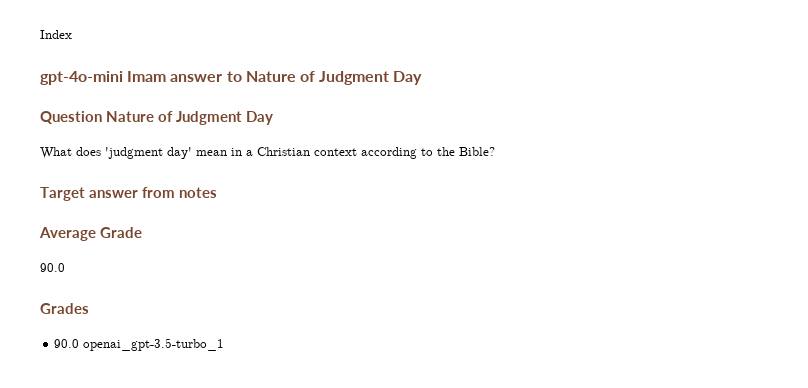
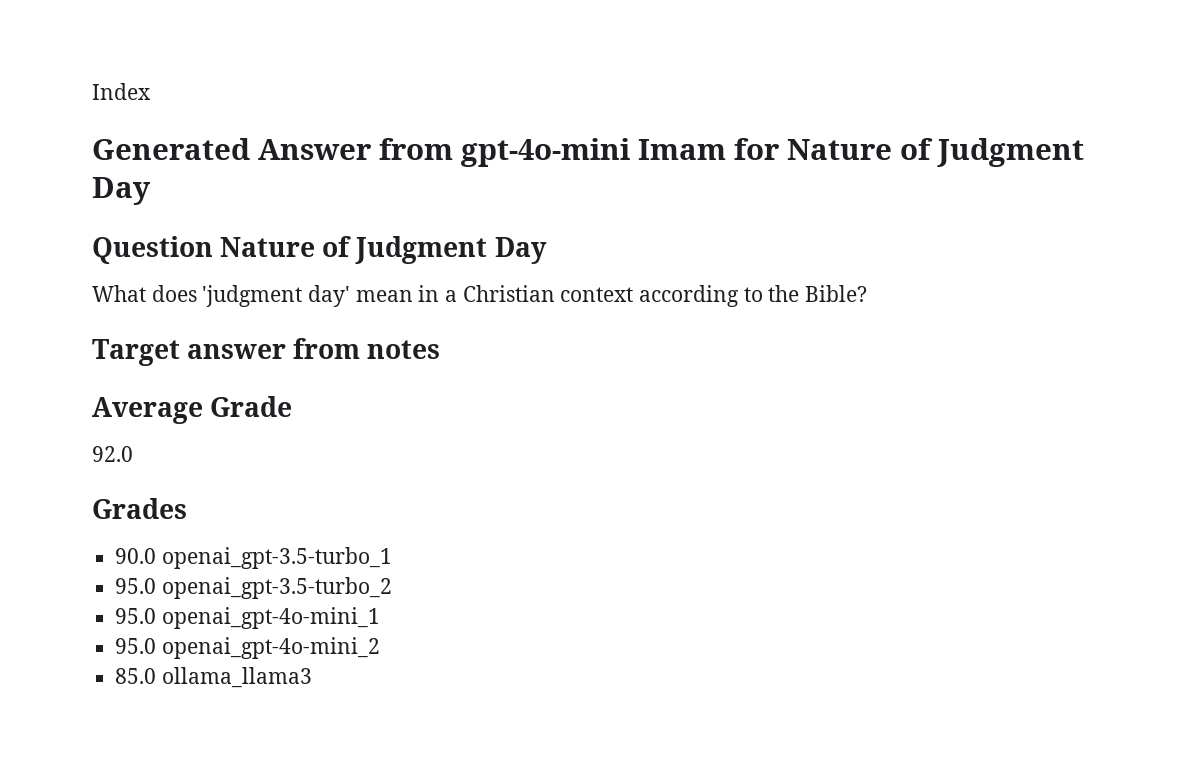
- gpt-4o-mini Imam answer to Nature of Judgment Day
+ Generated Answer from gpt-4o-mini Imam for Nature of Judgment Day
  Average Grade
- 90.0
+ 92.0
+ 95.0 openai_gpt-3.5-turbo_2
+ 95.0 openai_gpt-4o-mini_1
+ 95.0 openai_gpt-4o-mini_2
+ 85.0 ollama_llama3

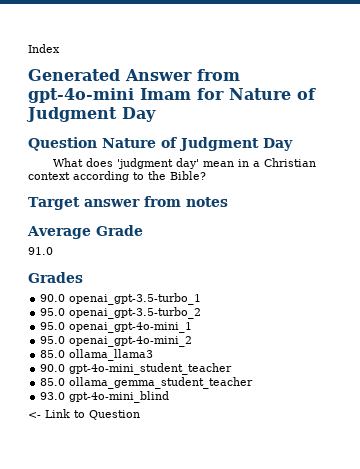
- 92.0
+ 91.0
+ 90.0 gpt-4o-mini_student_teacher
+ 85.0 ollama_gemma_student_teacher
+ 93.0 gpt-4o-mini_blind
+ <- Link to Question

